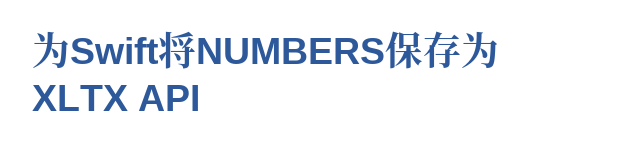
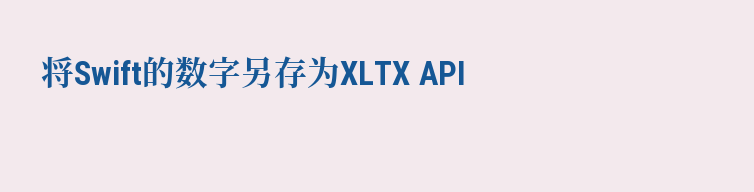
- 为Swift将NUMBERS保存为XLTX API
+ 将Swift的数字另存为XLTX API

